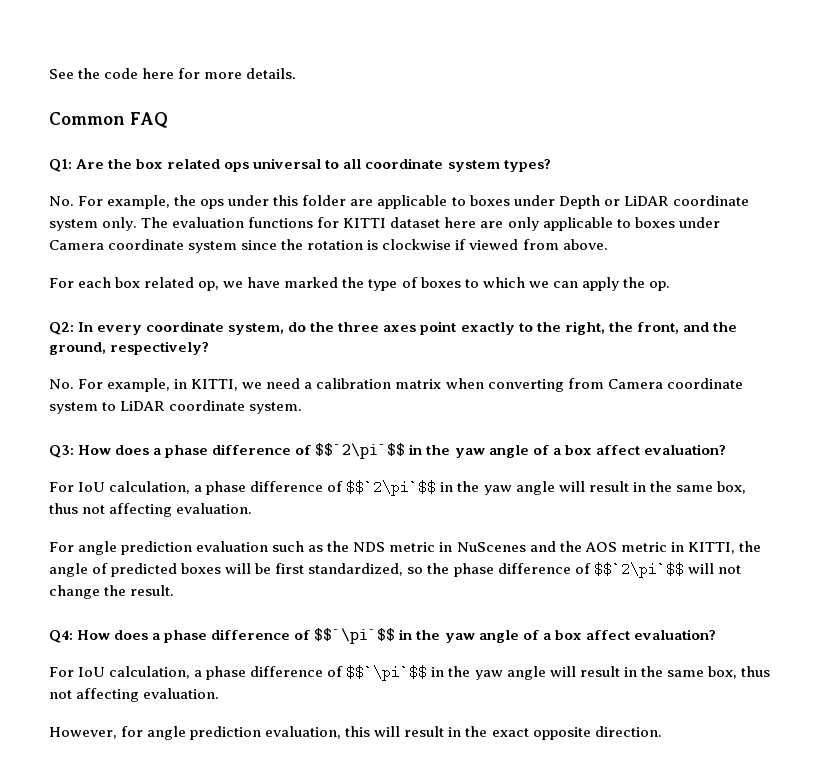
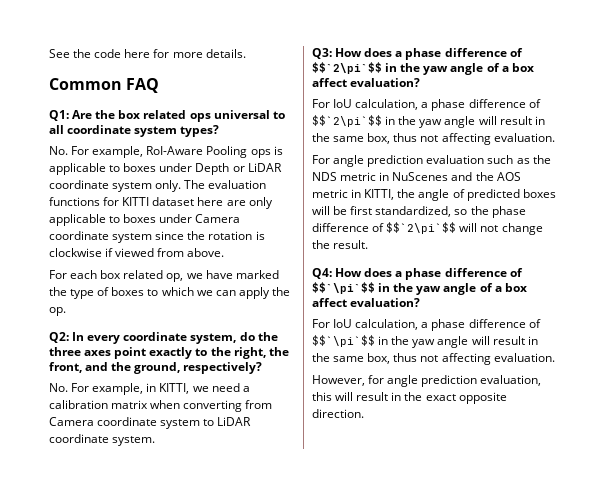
- No. For example, the ops under this folder are applicable to boxes under Depth or LiDAR coordinate system only.
+ No. For example, RoI-Aware Pooling ops is applicable to boxes under Depth or LiDAR coordinate system only.

